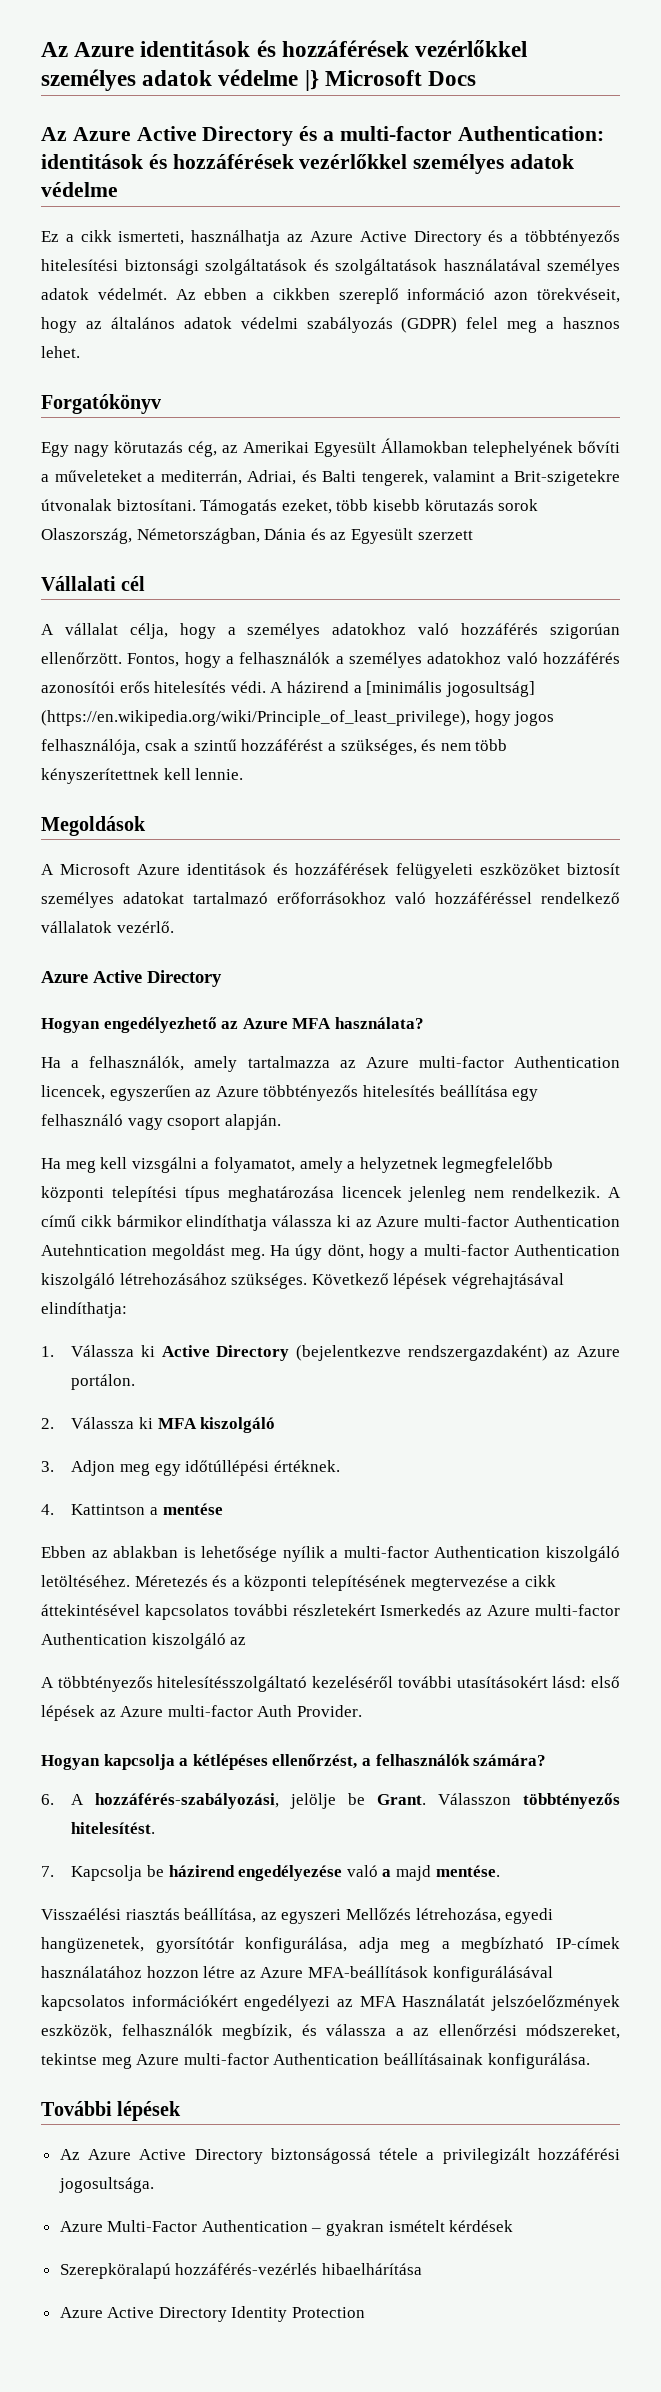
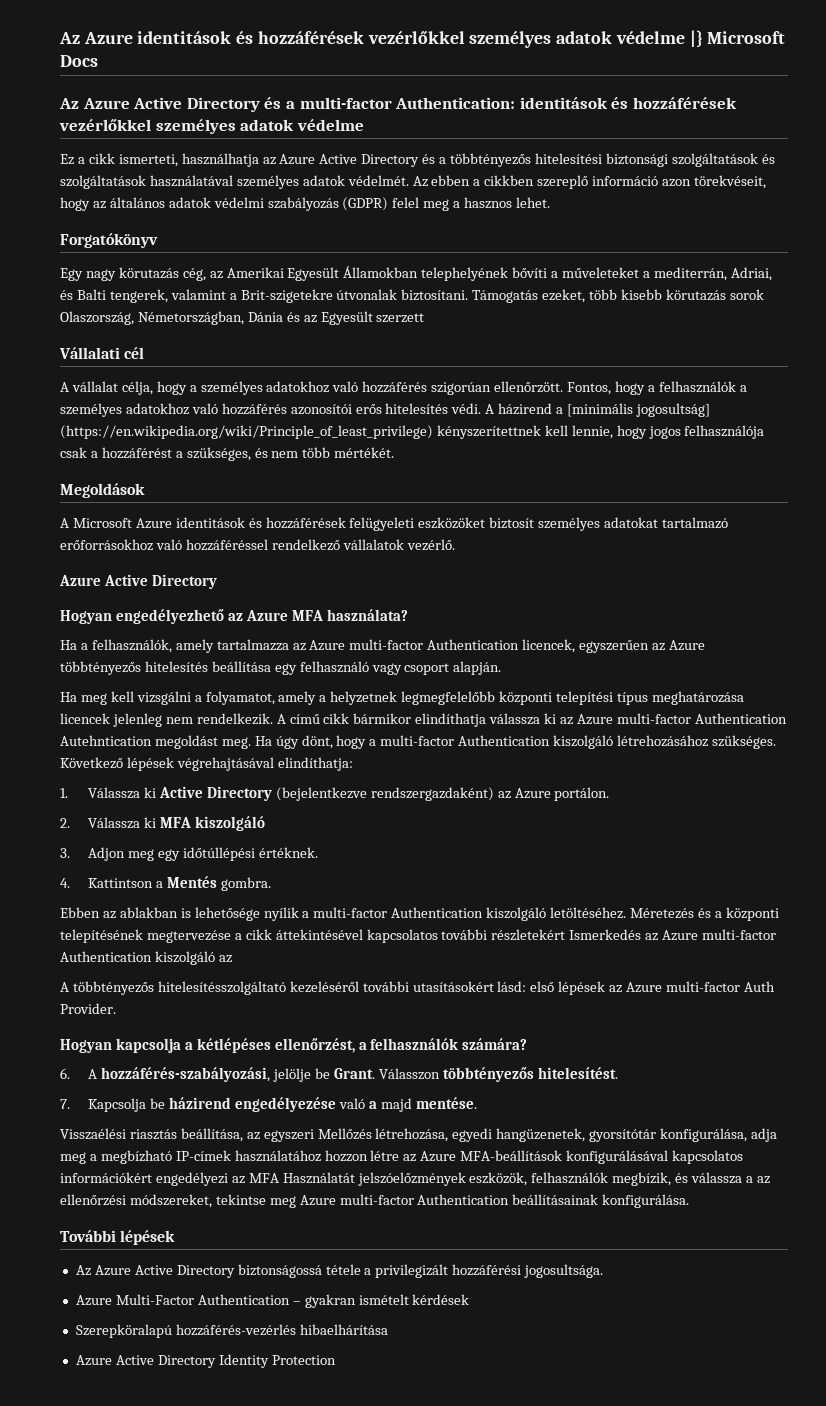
- A házirend a [minimális jogosultság] (https://en.wikipedia.org/wiki/Principle_of_least_privilege), hogy jogos felhasználója, csak a szintű hozzáférést a szükséges, és nem több kényszerítettnek kell lennie.
+ A házirend a [minimális jogosultság] (https://en.wikipedia.org/wiki/Principle_of_least_privilege) kényszerítettnek kell lennie, hogy jogos felhasználója csak a hozzáférést a szükséges, és nem több mértékét.
- 4. Kattintson a mentése
+ 4. Kattintson a Mentés gombra.

